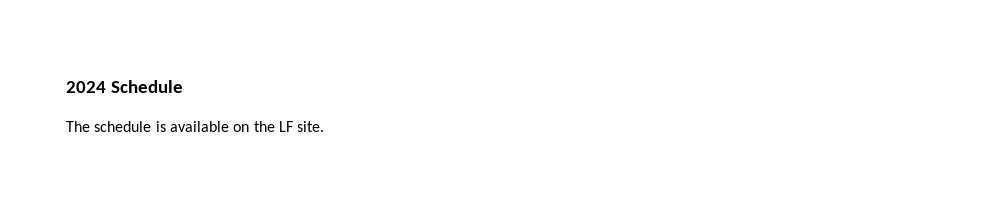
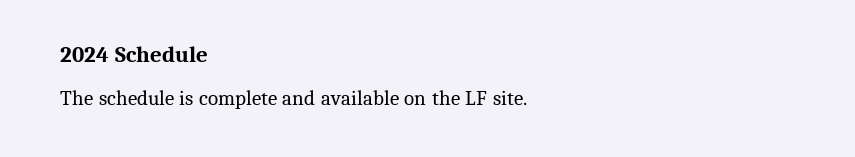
- The schedule is available on the LF site.
+ The schedule is complete and available on the LF site.

